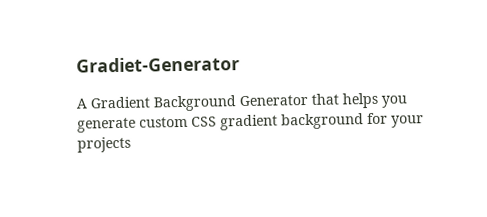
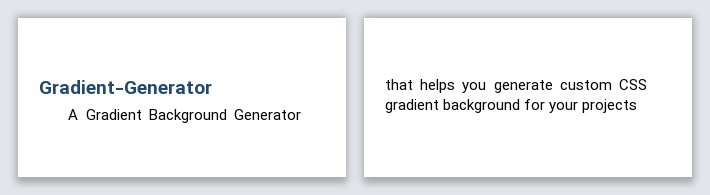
- Gradiet-Generator
+ Gradient-Generator

